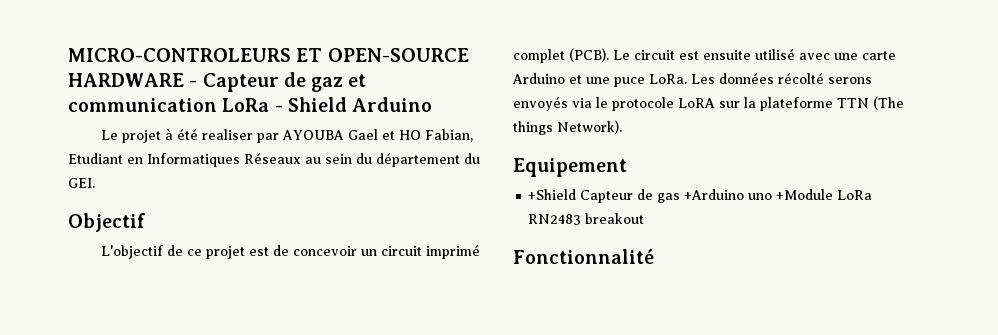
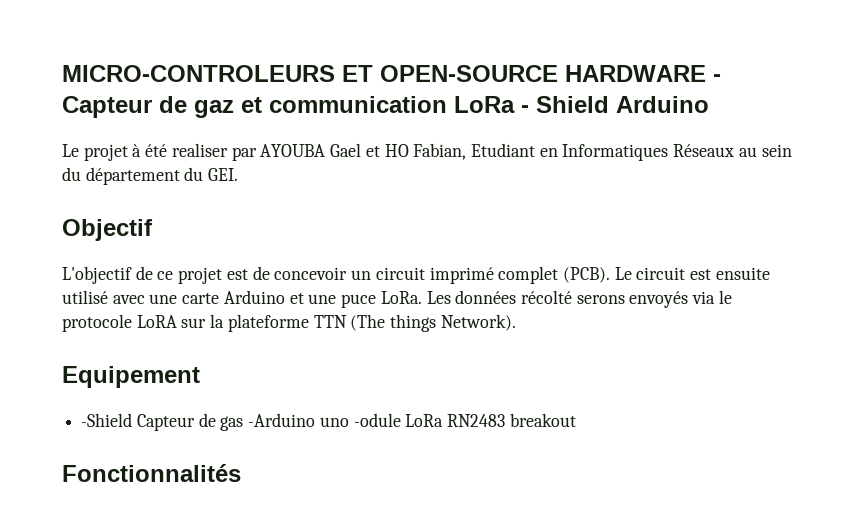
- +Shield Capteur de gas +Arduino uno +Module LoRa RN2483 breakout
+ -Shield Capteur de gas -Arduino uno -odule LoRa RN2483 breakout
- Fonctionnalité
+ Fonctionnalités

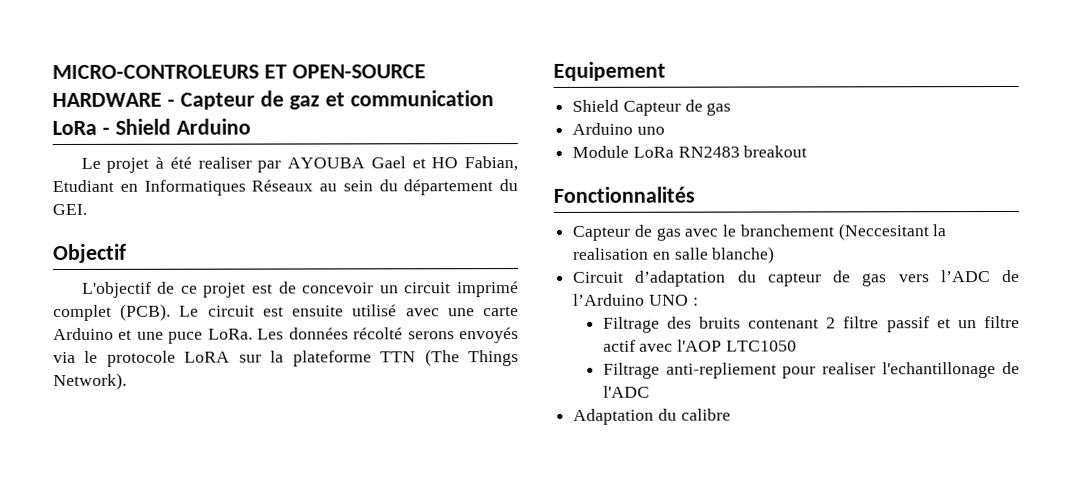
- Les données récolté serons envoyés via le protocole LoRA sur la plateforme TTN (The things Network).
+ Les données récolté serons envoyés via le protocole LoRA sur la plateforme TTN (The Things Network).
- -Shield Capteur de gas -Arduino uno -odule LoRa RN2483 breakout
+ Shield Capteur de gas
+ Arduino uno
+ Module LoRa RN2483 breakout
+ Capteur de gas avec le branchement (Neccesitant la realisation en salle blanche)
+ Circuit d’adaptation du capteur de gas vers l’ADC de l’Arduino UNO :
+ Filtrage des bruits contenant 2 filtre passif et un filtre actif avec l'AOP LTC1050
+ Filtrage anti-repliement pour realiser l'echantillonage de l'ADC
+ Adaptation du calibre

